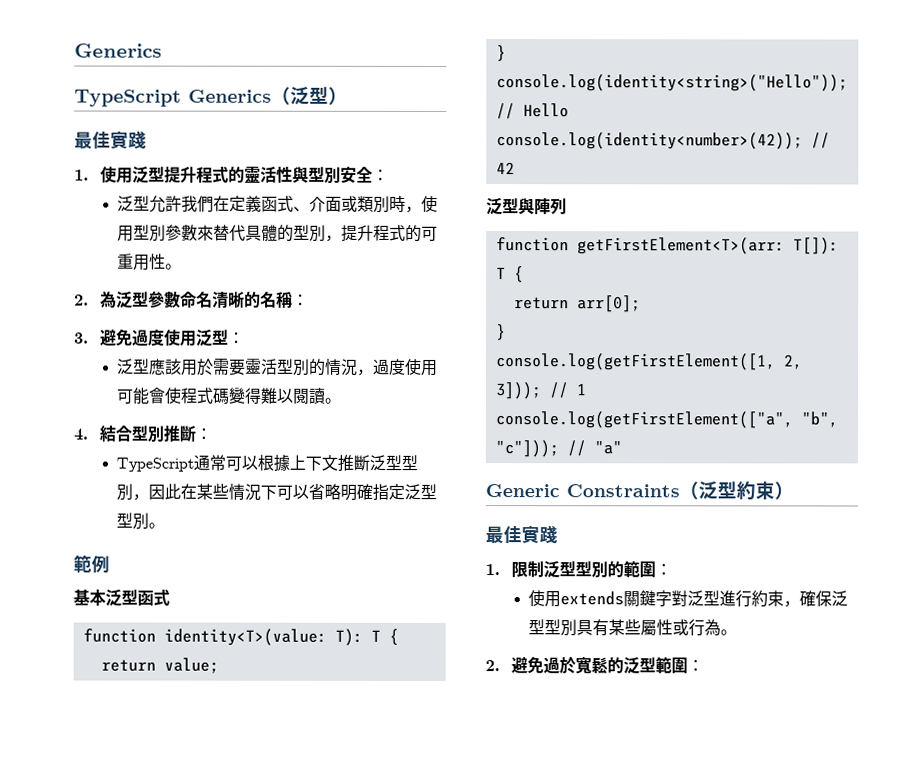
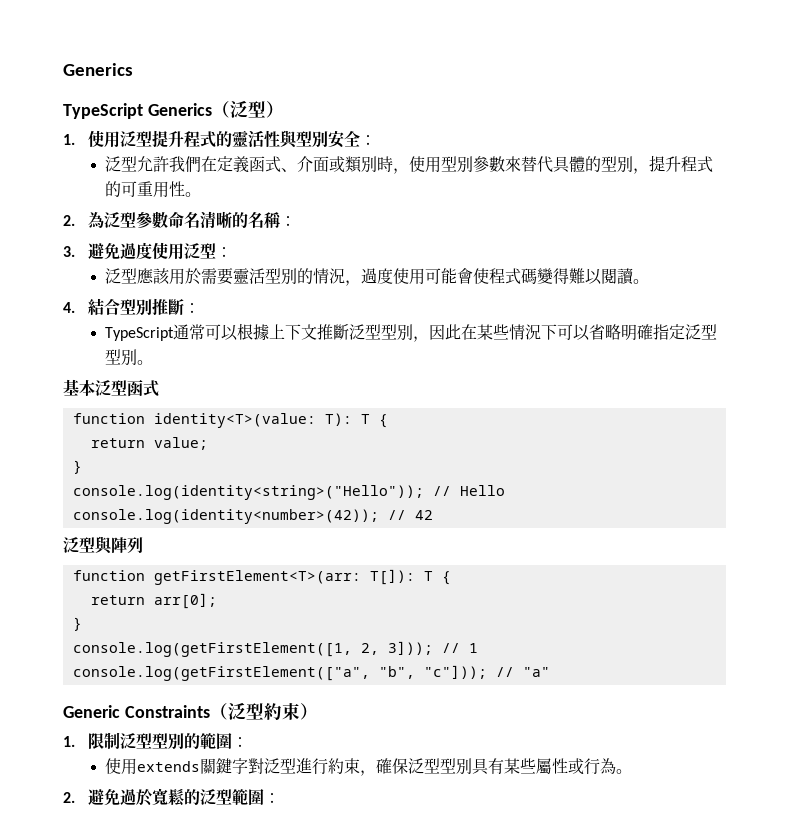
  TypeScript Generics（泛型）
- 最佳實踐
- 範例
  Generic Constraints（泛型約束）
- 最佳實踐

